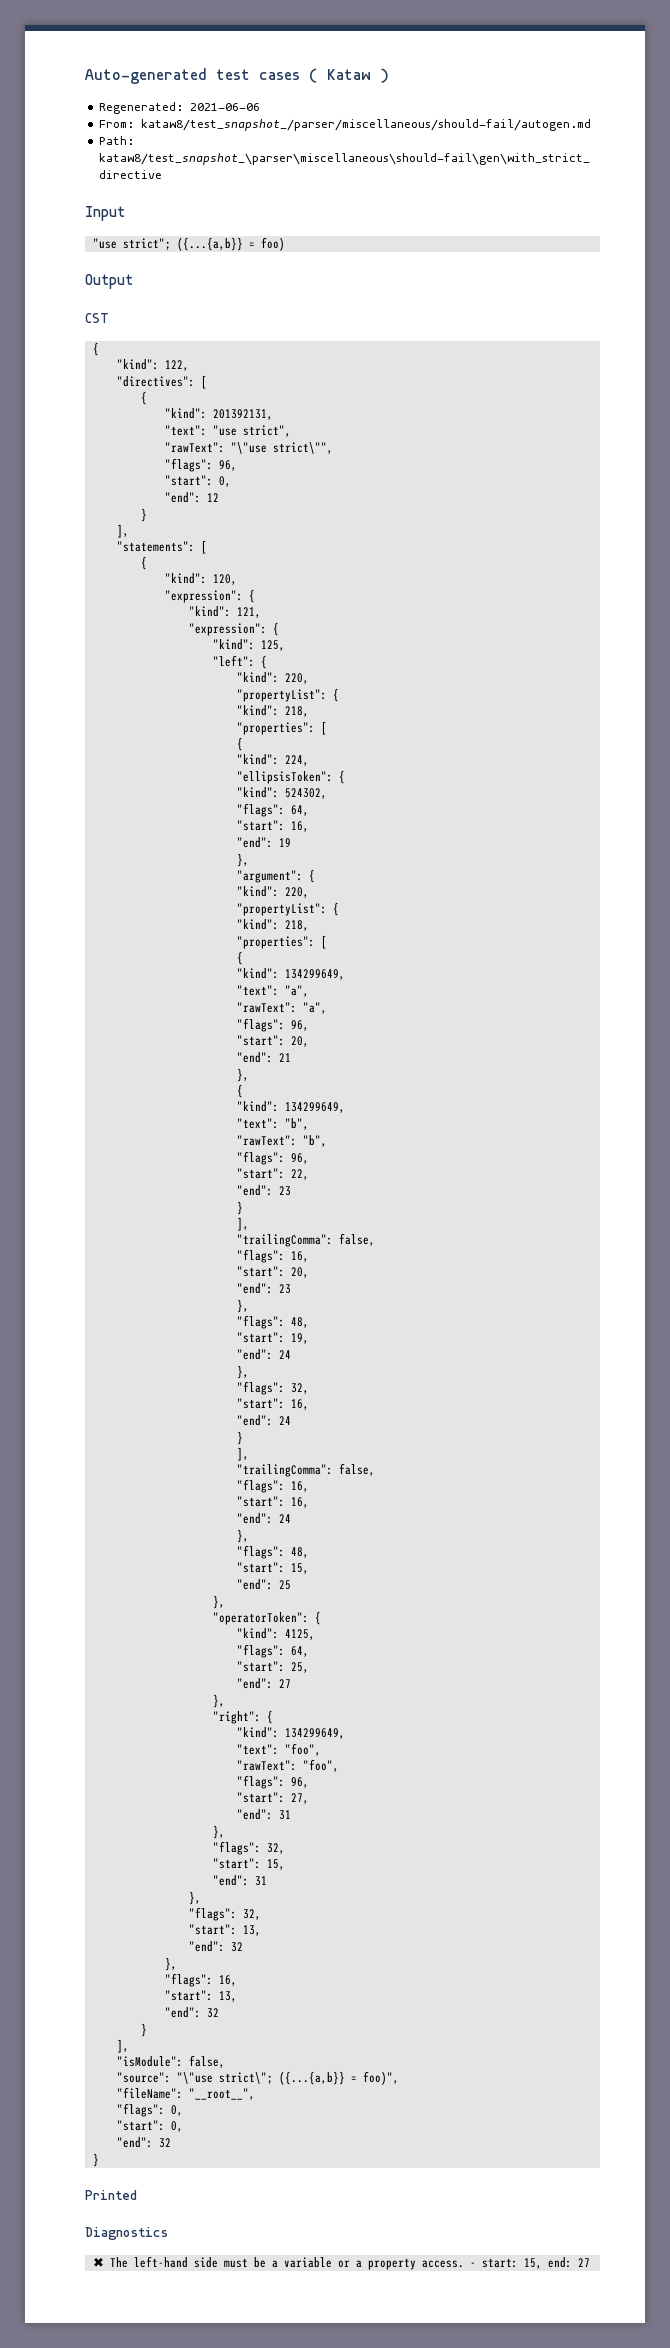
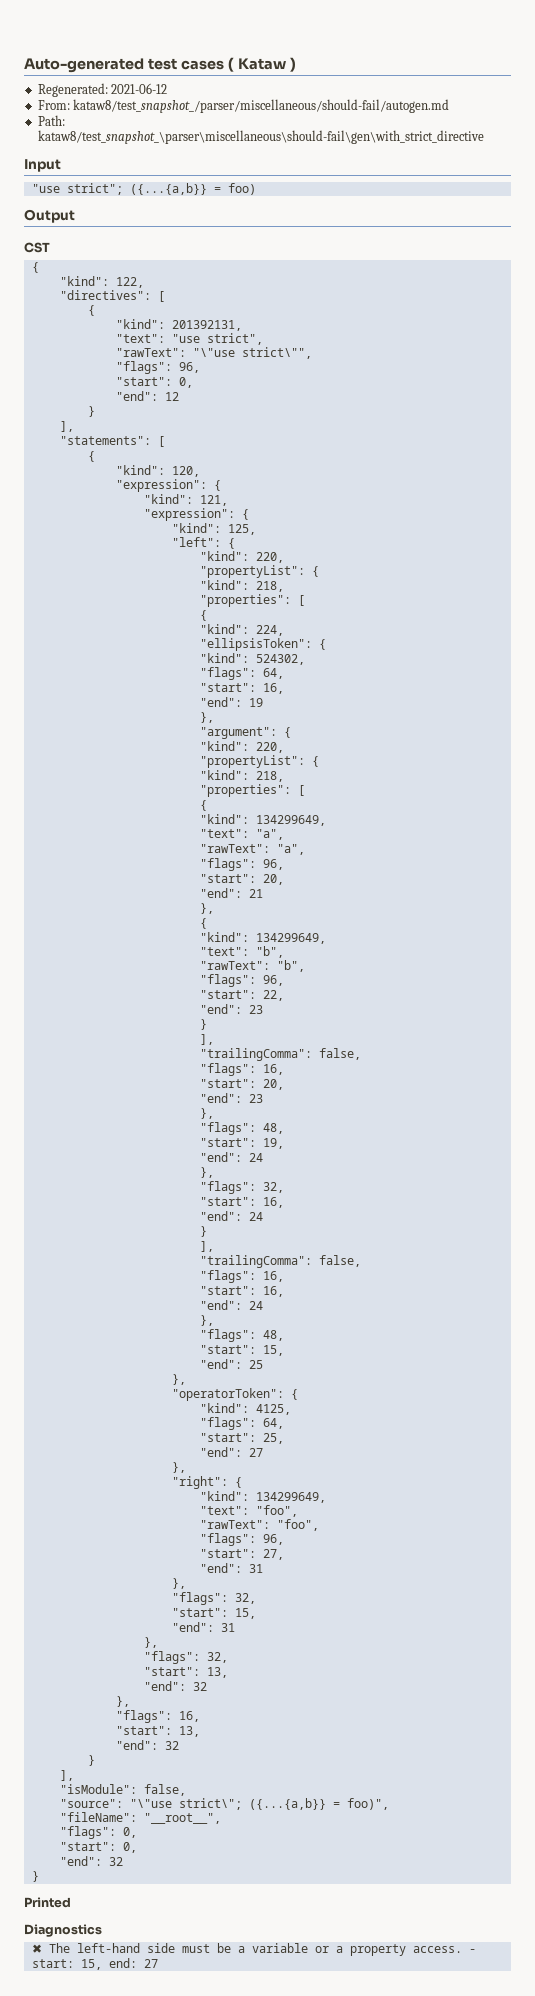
- Regenerated: 2021-06-06
+ Regenerated: 2021-06-12

